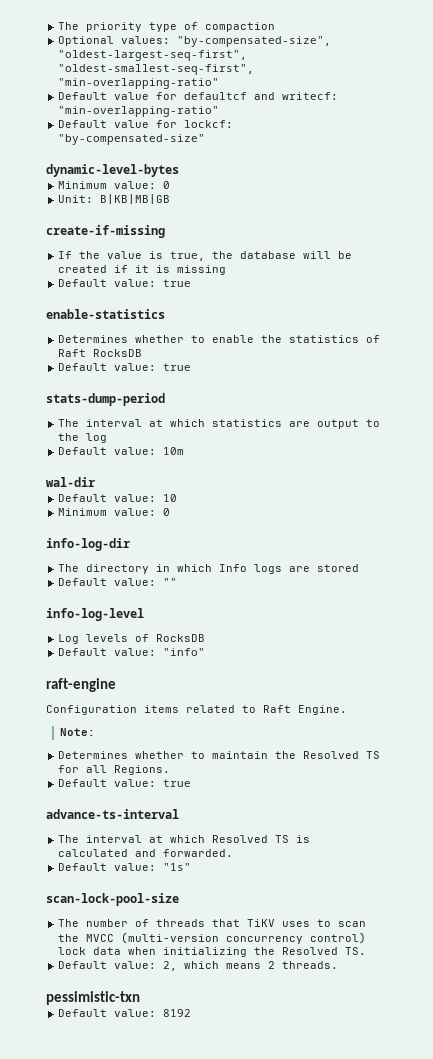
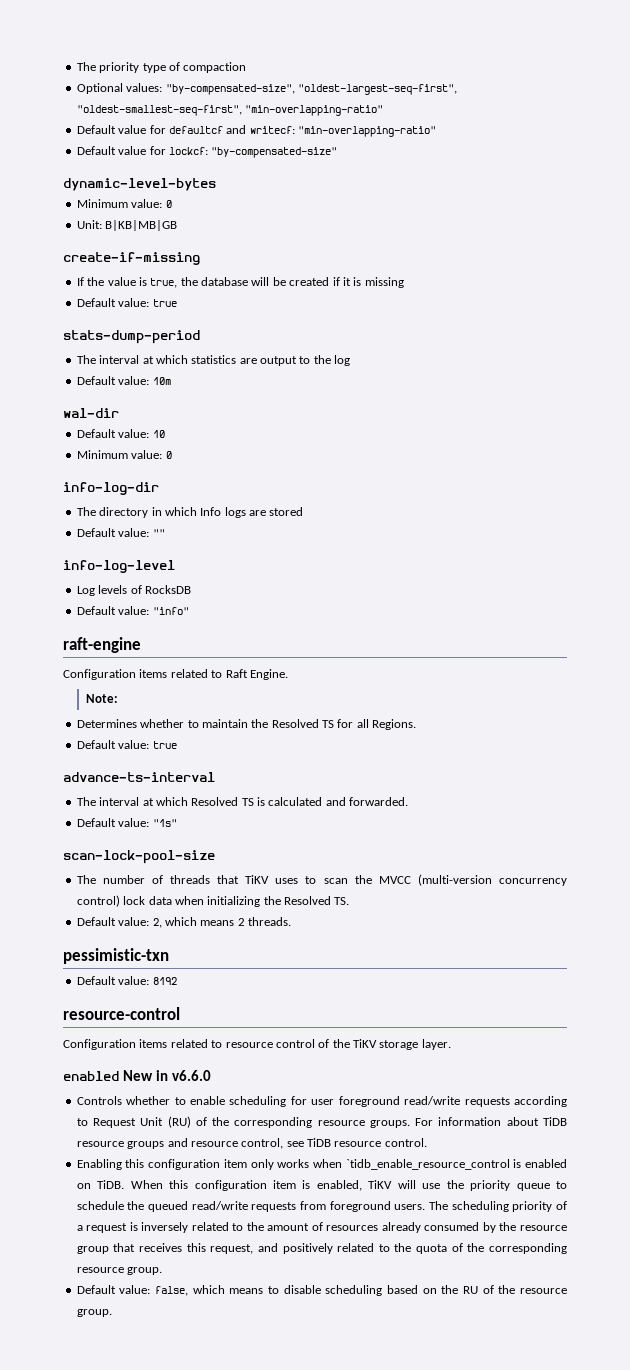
- enable-statistics
- Determines whether to enable the statistics of Raft RocksDB
- Default value: true
+ resource-control
+ Configuration items related to resource control of the TiKV storage layer.
+ enabled New in v6.6.0
+ Controls whether to enable scheduling for user foreground read/write requests according to Request Unit (RU) of the corresponding resource groups. For information about TiDB resource groups and resource control, see TiDB resource control.
+ Enabling this configuration item only works when `tidb_enable_resource_control is enabled on TiDB. When this configuration item is enabled, TiKV will use the priority queue to schedule the queued read/write requests from foreground users. The scheduling priority of a request is inversely related to the amount of resources already consumed by the resource group that receives this request, and positively related to the quota of the corresponding resource group.
+ Default value: false, which means to disable scheduling based on the RU of the resource group.

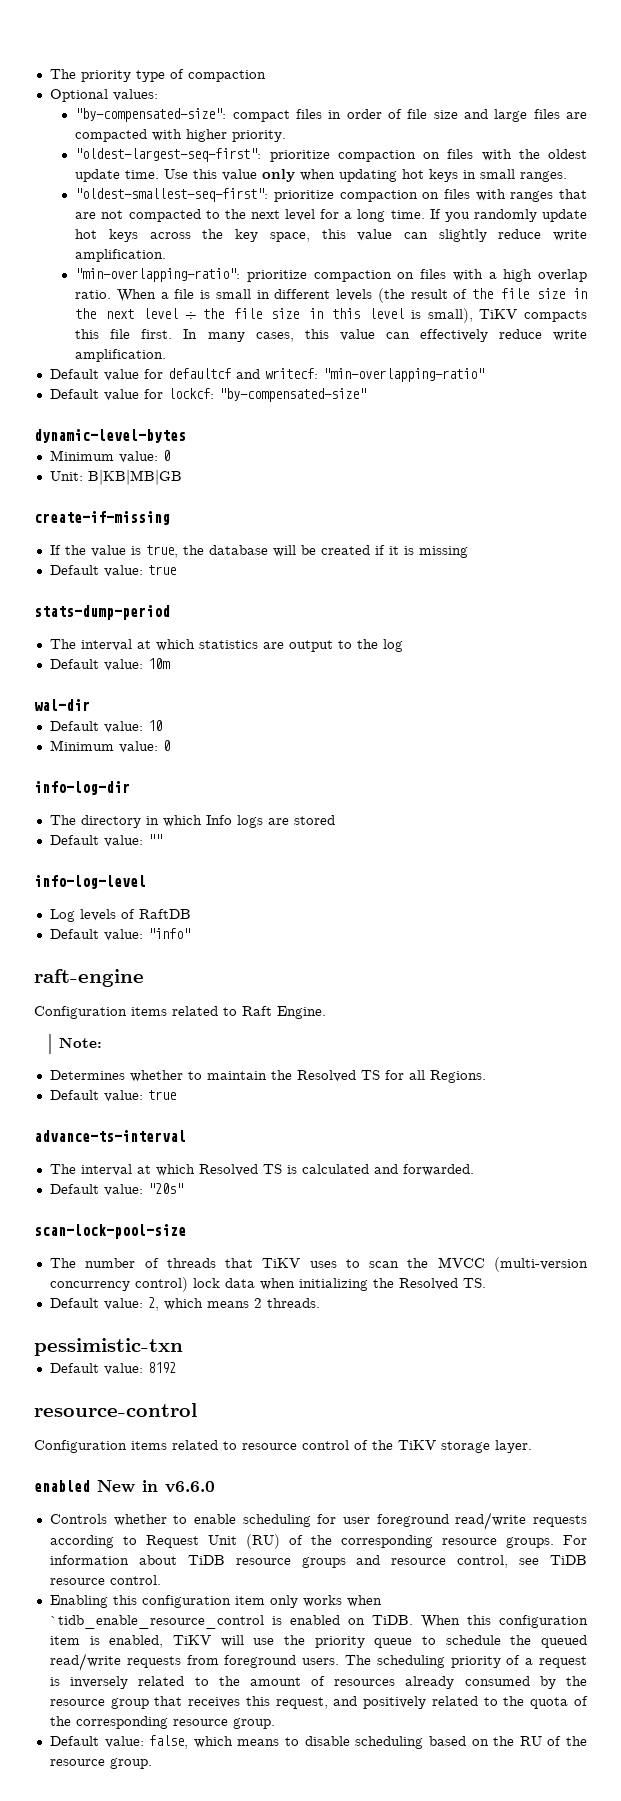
- Optional values: "by-compensated-size", "oldest-largest-seq-first", "oldest-smallest-seq-first", "min-overlapping-ratio"
+ Optional values:
+ "by-compensated-size": compact files in order of file size and large files are compacted with higher priority.
+ "oldest-largest-seq-first": prioritize compaction on files with the oldest update time. Use this value only when updating hot keys in small ranges.
+ "oldest-smallest-seq-first": prioritize compaction on files with ranges that are not compacted to the next level for a long time. If you randomly update hot keys across the key space, this value can slightly reduce write amplification.
+ "min-overlapping-ratio": prioritize compaction on files with a high overlap ratio. When a file is small in different levels (the result of the file size in the next level ÷ the file size in this level is small), TiKV compacts this file first. In many cases, this value can effectively reduce write amplification.
- Log levels of RocksDB
+ Log levels of RaftDB
- Default value: "1s"
+ Default value: "20s"

